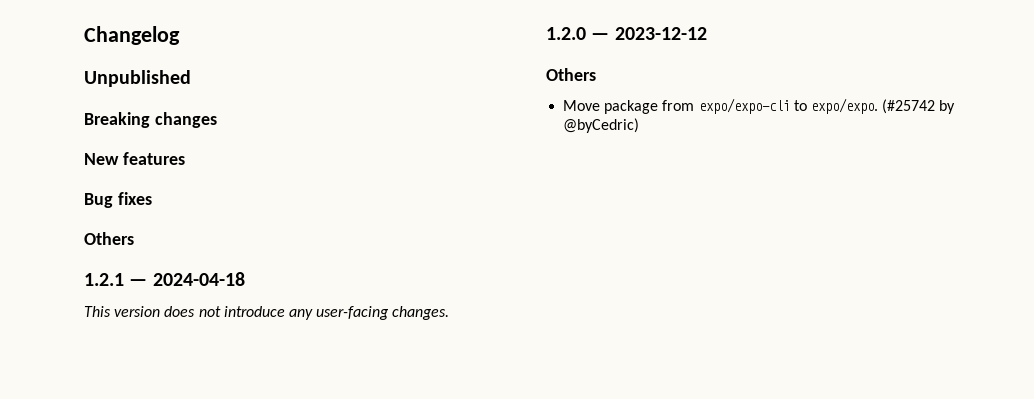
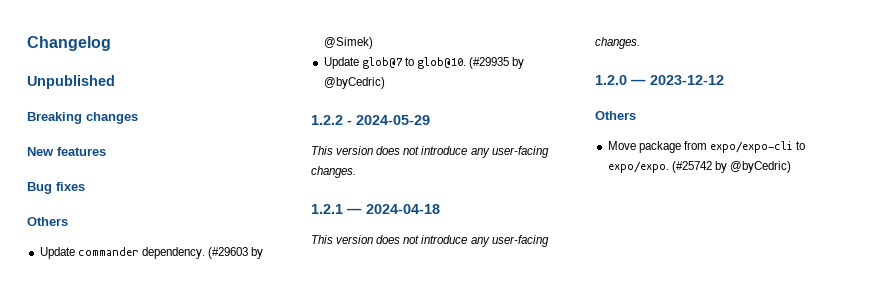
+ Update commander dependency. (#29603 by @Simek)
+ Update glob@7 to glob@10. (#29935 by @byCedric)
+ 1.2.2 - 2024-05-29
+ This version does not introduce any user-facing changes.

